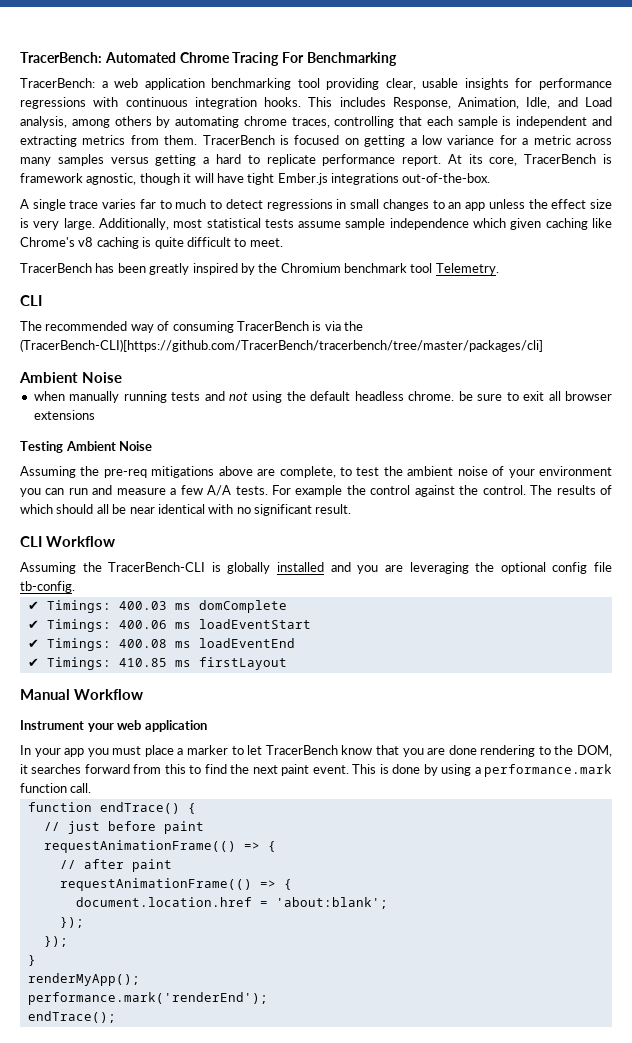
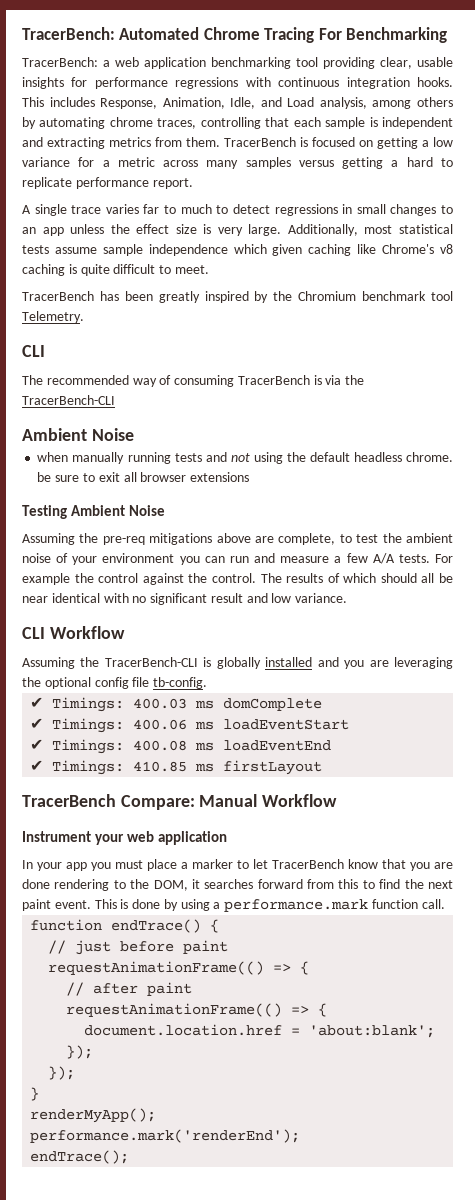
- At its core, TracerBench is framework agnostic, though it will have tight Ember.js integrations out-of-the-box.
- The recommended way of consuming TracerBench is via the (TracerBench-CLI)[https://github.com/TracerBench/tracerbench/tree/master/packages/cli]
+ The recommended way of consuming TracerBench is via the TracerBench-CLI
- The results of which should all be near identical with no significant result.
+ The results of which should all be near identical with no significant result and low variance.
- Manual Workflow
+ TracerBench Compare: Manual Workflow

